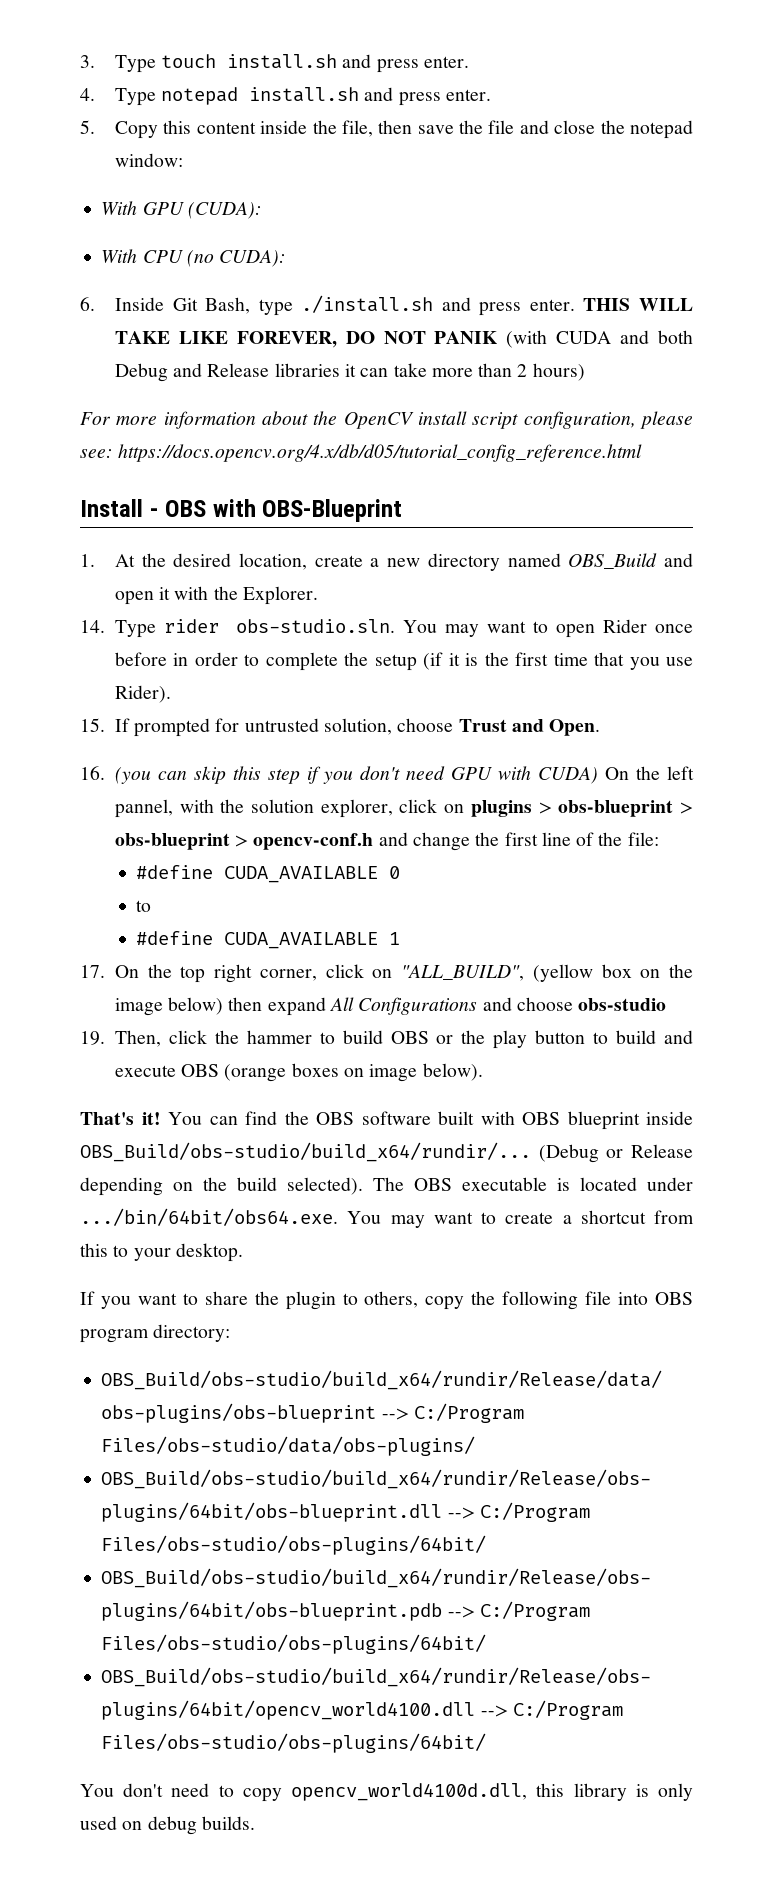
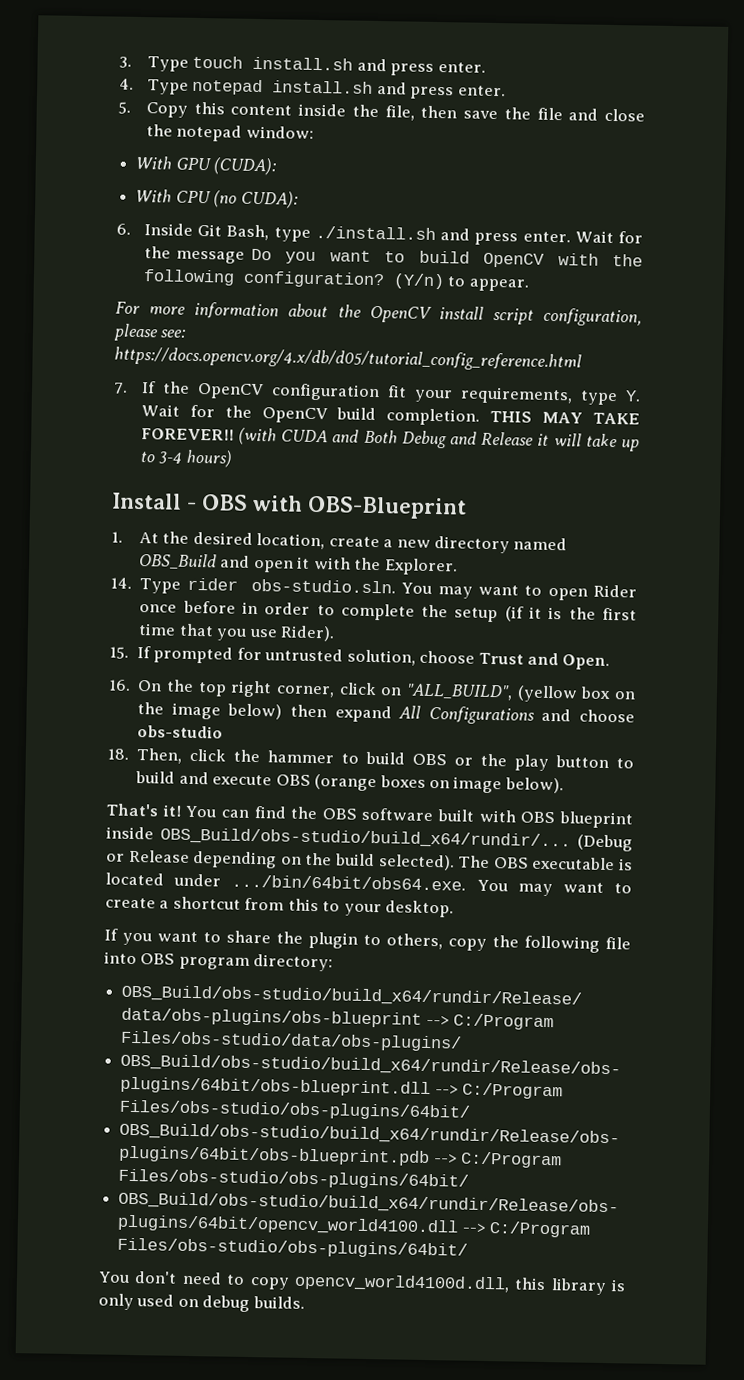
- THIS WILL TAKE LIKE FOREVER, DO NOT PANIK (with CUDA and both Debug and Release libraries it can take more than 2 hours)
+ Wait for the message Do you want to build OpenCV with the following configuration? (Y/n) to appear.
+ 7. If the OpenCV configuration fit your requirements, type Y. Wait for the OpenCV build completion. THIS MAY TAKE FOREVER!! (with CUDA and Both Debug and Release it will take up to 3-4 hours)
- 16. (you can skip this step if you don't need GPU with CUDA) On the left pannel, with the solution explorer, click on plugins > obs-blueprint > obs-blueprint > opencv-conf.h and change the first line of the file:
- #define CUDA_AVAILABLE 0
- to
- #define CUDA_AVAILABLE 1
- 17. On the top right corner, click on "ALL_BUILD", (yellow box on the image below) then expand All Configurations and choose obs-studio
+ 16. On the top right corner, click on "ALL_BUILD", (yellow box on the image below) then expand All Configurations and choose obs-studio
- 19. Then, click the hammer to build OBS or the play button to build and execute OBS (orange boxes on image below).
+ 18. Then, click the hammer to build OBS or the play button to build and execute OBS (orange boxes on image below).

